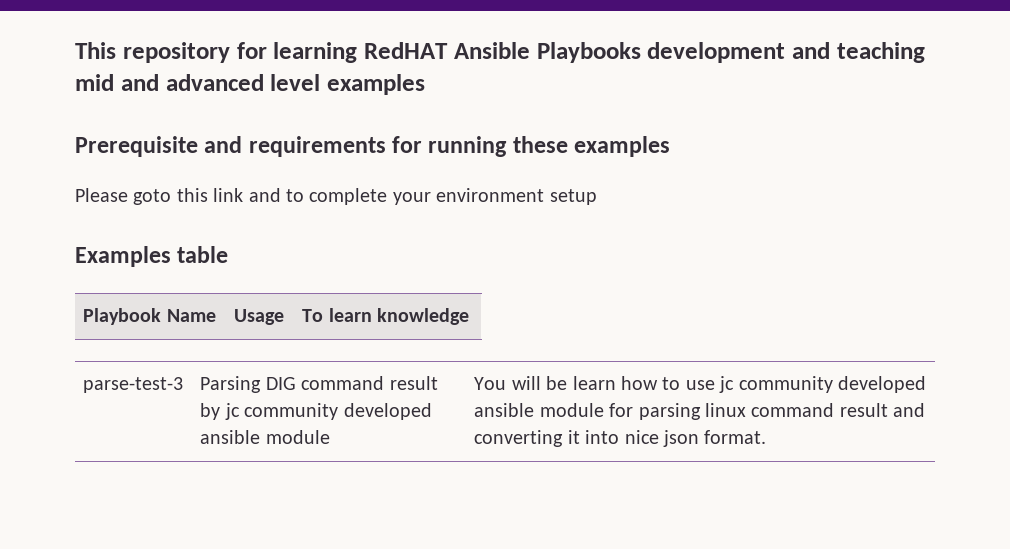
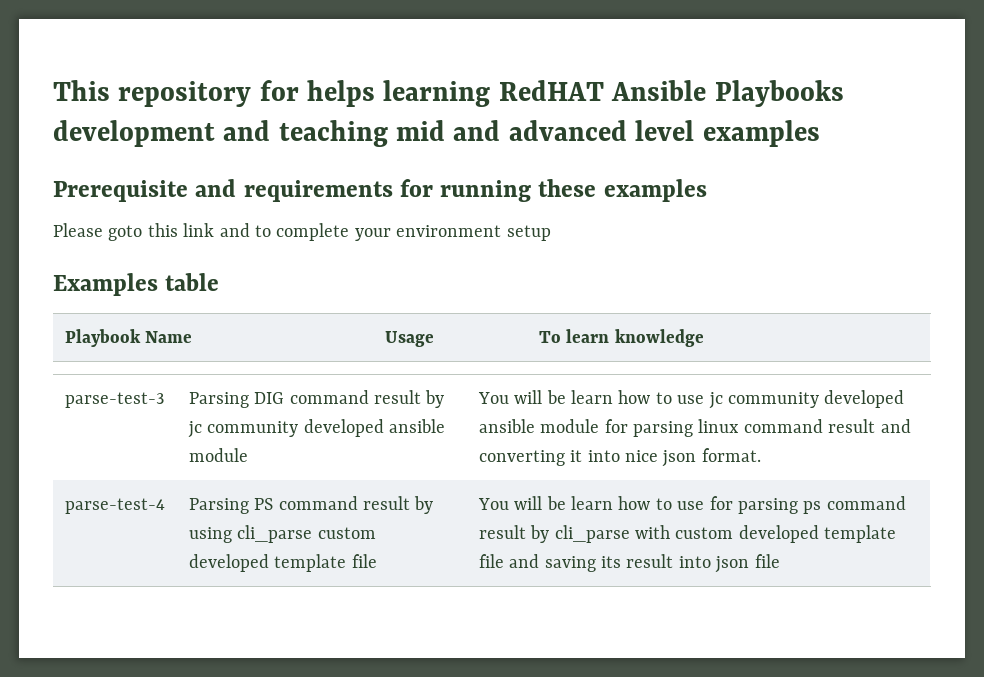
- This repository for learning RedHAT Ansible Playbooks development and teaching mid and advanced level examples
+ This repository for helps learning RedHAT Ansible Playbooks development and teaching mid and advanced level examples
+ parse-test-4 | Parsing PS command result by using cli_parse custom developed template file | You will be learn how to use for parsing ps command result by cli_parse with custom developed template file and saving its result into json file

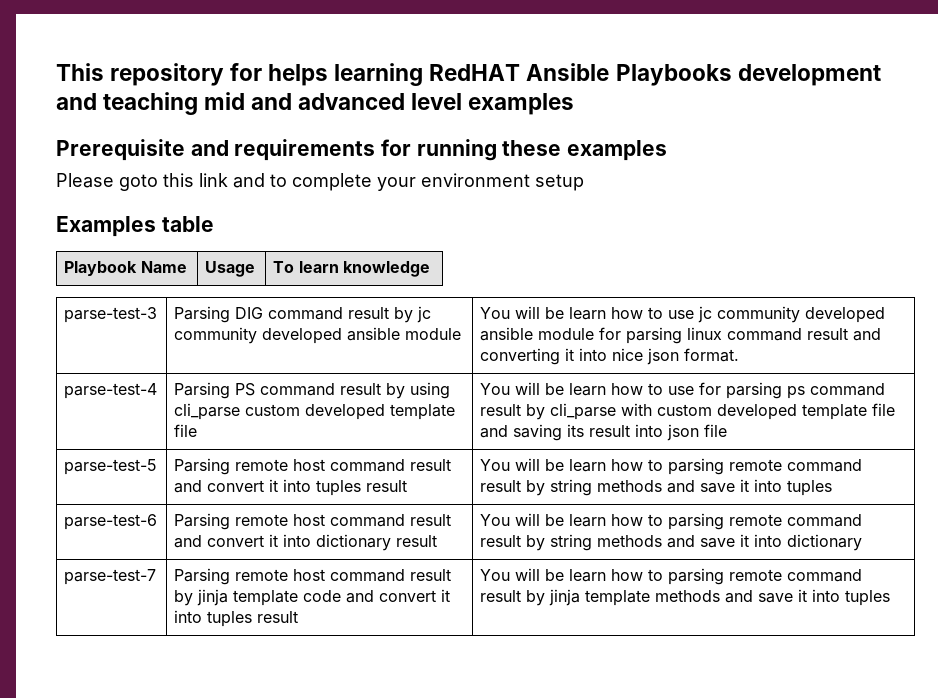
+ parse-test-5 | Parsing remote host command result and convert it into tuples result | You will be learn how to parsing remote command result by string methods and save it into tuples
+ parse-test-6 | Parsing remote host command result and convert it into dictionary result | You will be learn how to parsing remote command result by string methods and save it into dictionary
+ parse-test-7 | Parsing remote host command result by jinja template code and convert it into tuples result | You will be learn how to parsing remote command result by jinja template methods and save it into tuples

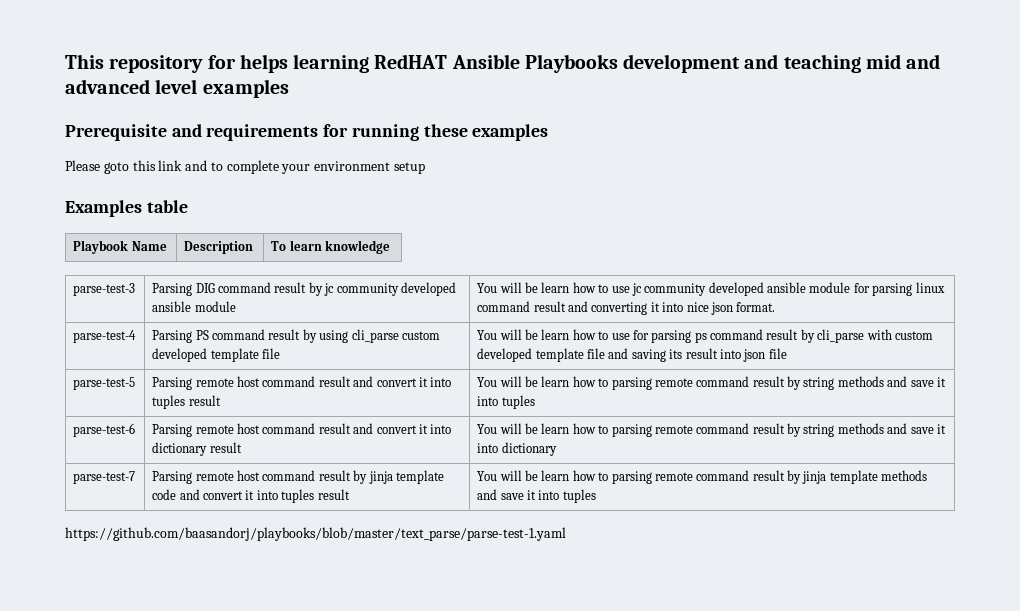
- Playbook Name | Usage | To learn knowledge
+ Playbook Name | Description | To learn knowledge
+ https://github.com/baasandorj/playbooks/blob/master/text_parse/parse-test-1.yaml

